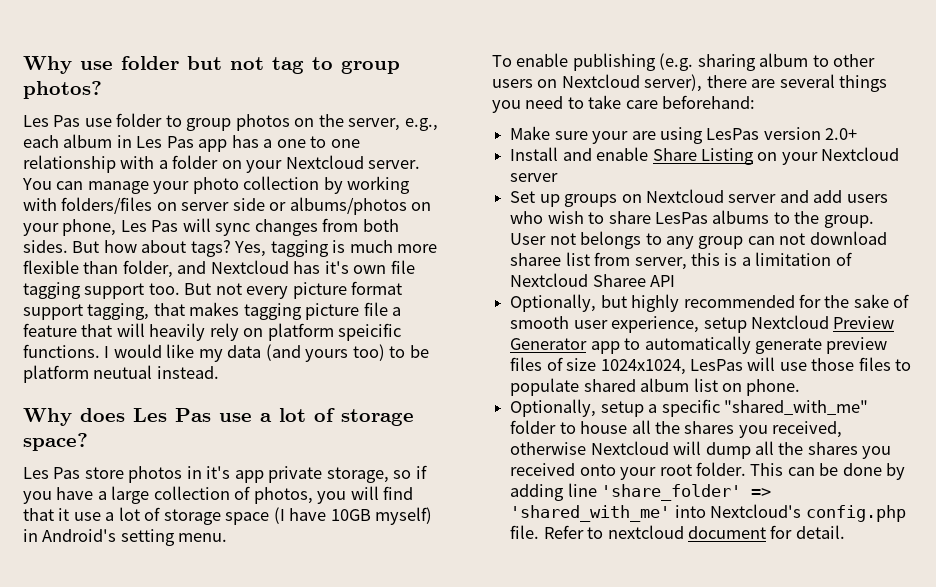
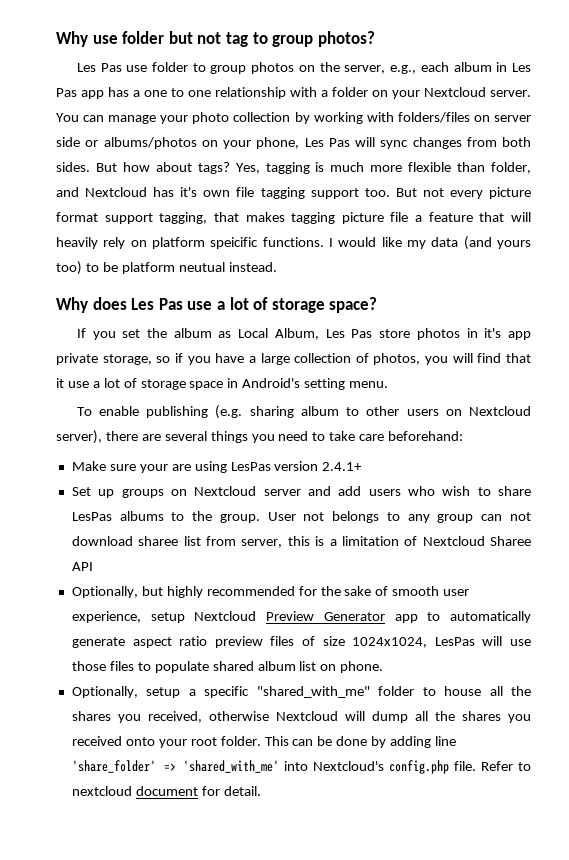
- Les Pas store photos in it's app private storage, so if you have a large collection of photos, you will find that it use a lot of storage space (I have 10GB myself) in Android's setting menu.
+ If you set the album as Local Album, Les Pas store photos in it's app private storage, so if you have a large collection of photos, you will find that it use a lot of storage space in Android's setting menu.
- Make sure your are using LesPas version 2.0+
- Install and enable Share Listing on your Nextcloud server
+ Make sure your are using LesPas version 2.4.1+
- Optionally, but highly recommended for the sake of smooth user experience, setup Nextcloud Preview Generator app to automatically generate preview files of size 1024x1024, LesPas will use those files to populate shared album list on phone.
+ Optionally, but highly recommended for the sake of smooth user experience, setup Nextcloud Preview Generator app to automatically generate aspect ratio preview files of size 1024x1024, LesPas will use those files to populate shared album list on phone.

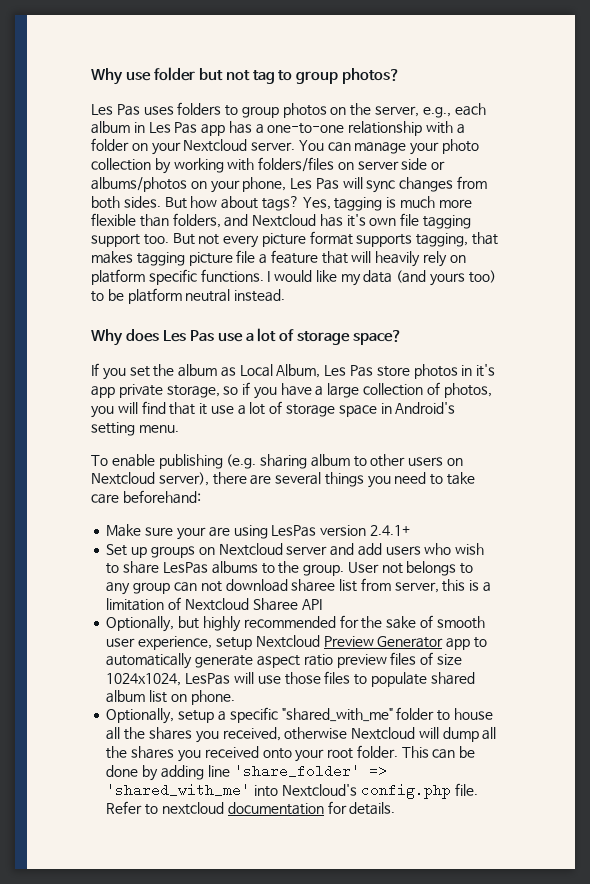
- Les Pas use folder to group photos on the server, e.g., each album in Les Pas app has a one to one relationship with a folder on your Nextcloud server.
+ Les Pas uses folders to group photos on the server, e.g., each album in Les Pas app has a one-to-one relationship with a folder on your Nextcloud server.
- Yes, tagging is much more flexible than folder, and Nextcloud has it's own file tagging support too.
+ Yes, tagging is much more flexible than folders, and Nextcloud has it's own file tagging support too.
- But not every picture format support tagging, that makes tagging picture file a feature that will heavily rely on platform speicific functions.
+ But not every picture format supports tagging, that makes tagging picture file a feature that will heavily rely on platform specific functions.
- I would like my data (and yours too) to be platform neutual instead.
+ I would like my data (and yours too) to be platform neutral instead.
- Refer to nextcloud document for detail.
+ Refer to nextcloud documentation for details.

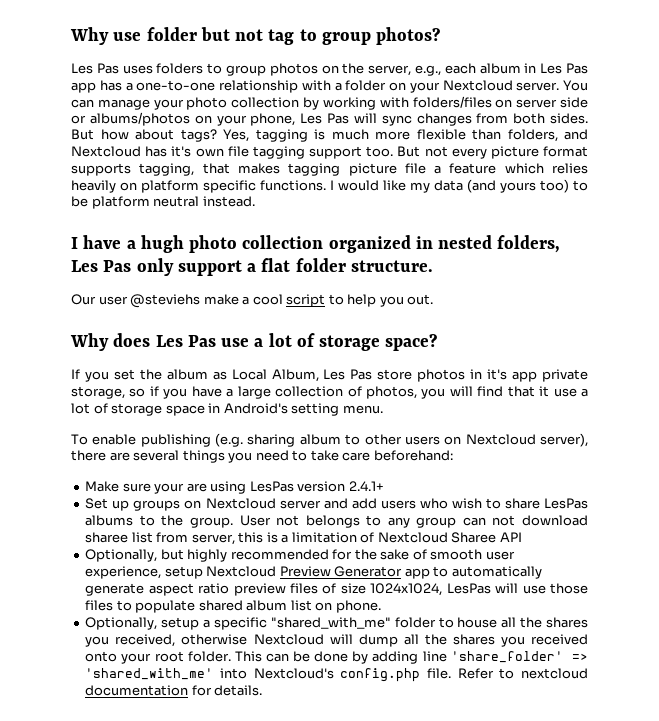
- But not every picture format supports tagging, that makes tagging picture file a feature that will heavily rely on platform specific functions.
+ But not every picture format supports tagging, that makes tagging picture file a feature which relies heavily on platform specific functions.
+ I have a hugh photo collection organized in nested folders, Les Pas only support a flat folder structure.
+ Our user @steviehs make a cool script to help you out.

